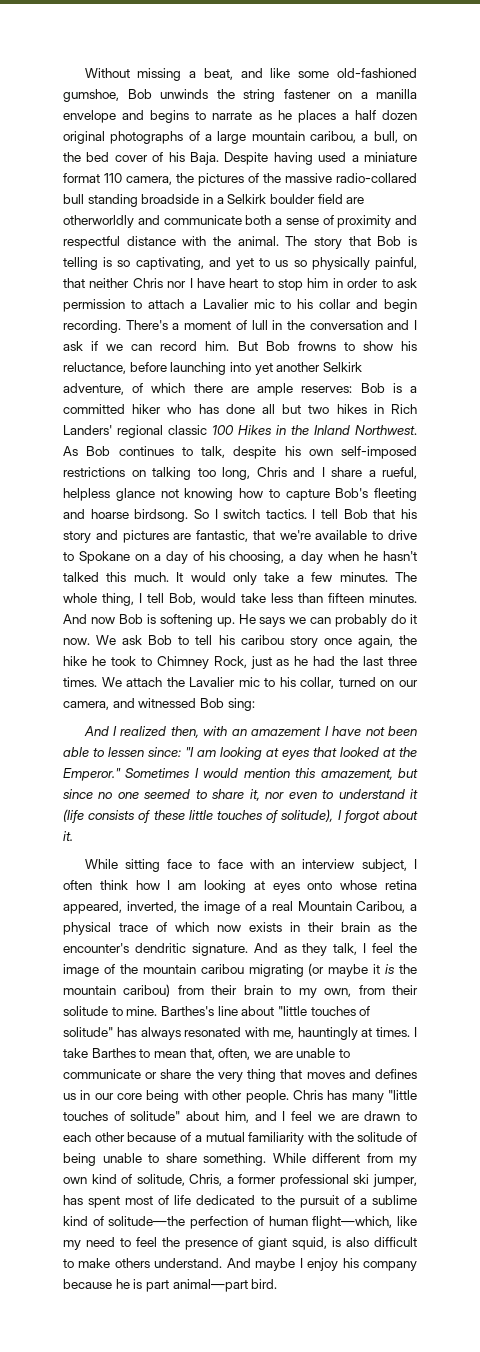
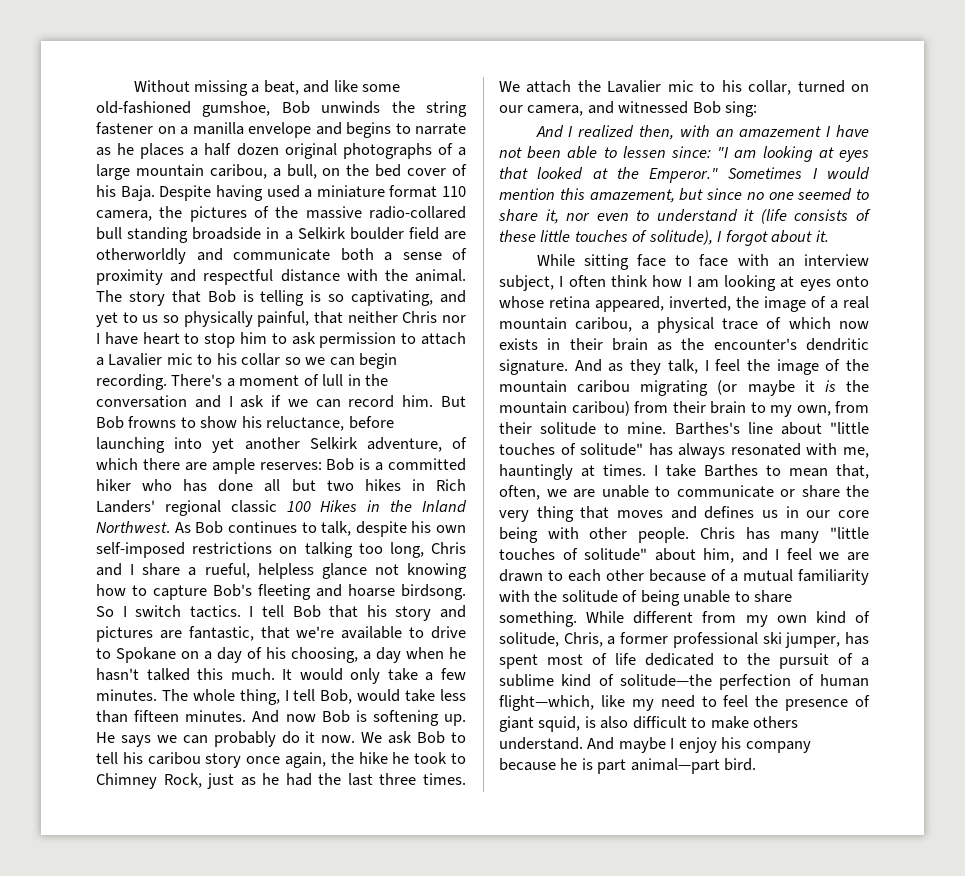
- The story that Bob is telling is so captivating, and yet to us so physically painful, that neither Chris nor I have heart to stop him in order to ask permission to attach a Lavalier mic to his collar and begin recording.
+ The story that Bob is telling is so captivating, and yet to us so physically painful, that neither Chris nor I have heart to stop him to ask permission to attach a Lavalier mic to his collar so we can begin recording.
- While sitting face to face with an interview subject, I often think how I am looking at eyes onto whose retina appeared, inverted, the image of a real Mountain Caribou, a physical trace of which now exists in their brain as the encounter's dendritic signature.
+ While sitting face to face with an interview subject, I often think how I am looking at eyes onto whose retina appeared, inverted, the image of a real mountain caribou, a physical trace of which now exists in their brain as the encounter's dendritic signature.

